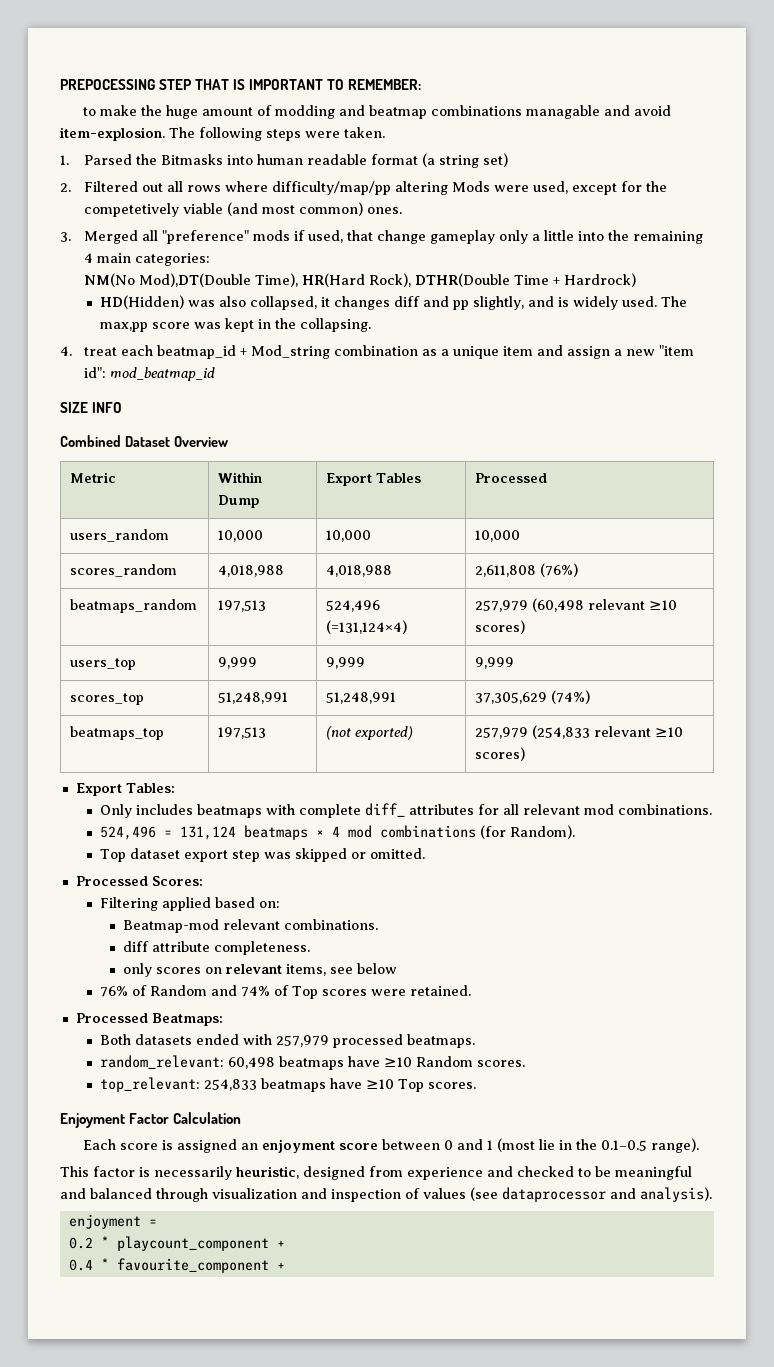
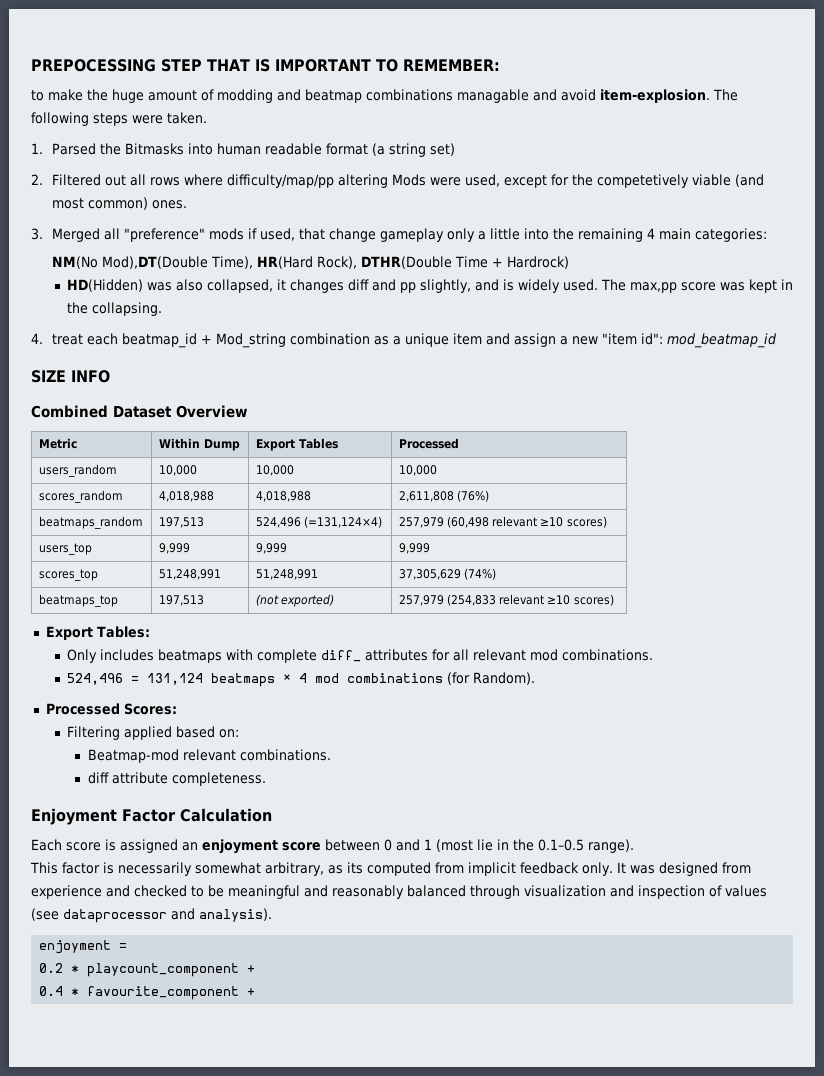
- Top dataset export step was skipped or omitted.
- only scores on relevant items, see below
- 76% of Random and 74% of Top scores were retained.
- Processed Beatmaps:
- Both datasets ended with 257,979 processed beatmaps.
- random_relevant: 60,498 beatmaps have ≥10 Random scores.
- top_relevant: 254,833 beatmaps have ≥10 Top scores.
- This factor is necessarily heuristic, designed from experience and checked to be meaningful and balanced through visualization and inspection of values (see dataprocessor and analysis).
+ This factor is necessarily somewhat arbitrary, as its computed from implicit feedback only. It was designed from experience and checked to be meaningful and reasonably balanced through visualization and inspection of values (see dataprocessor and analysis).

